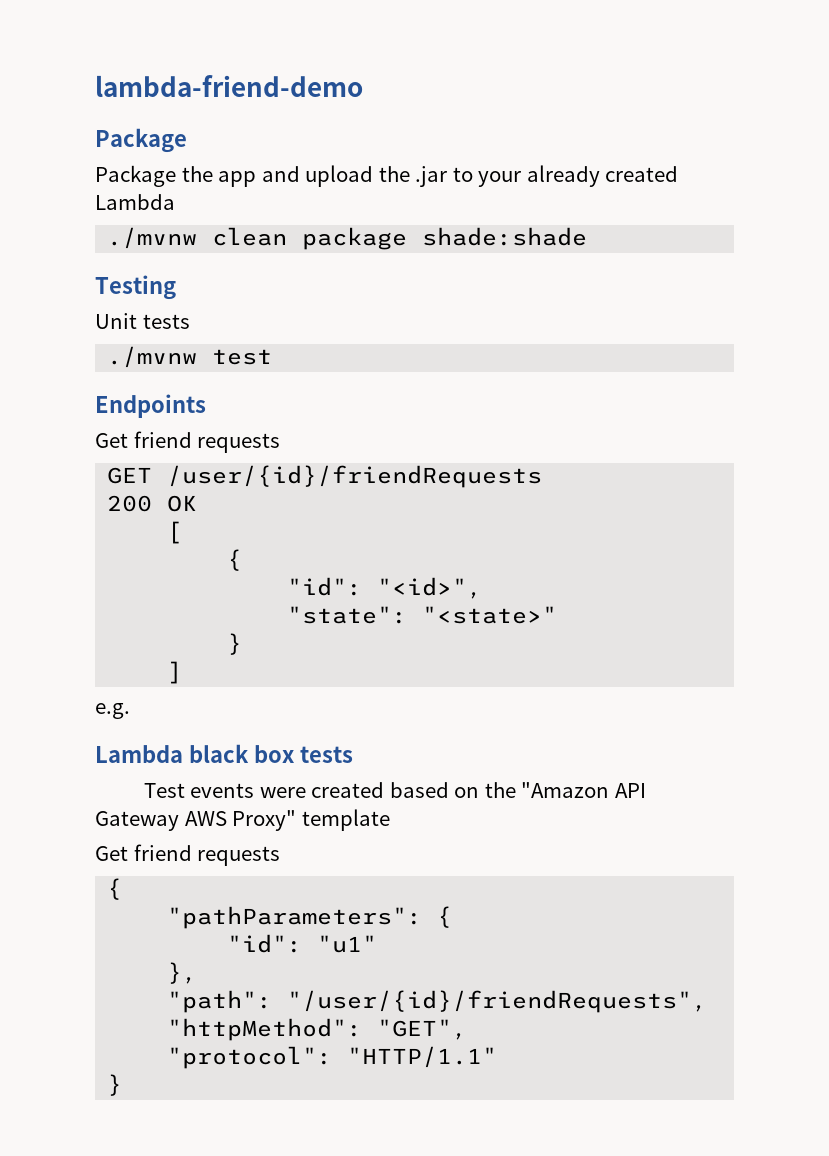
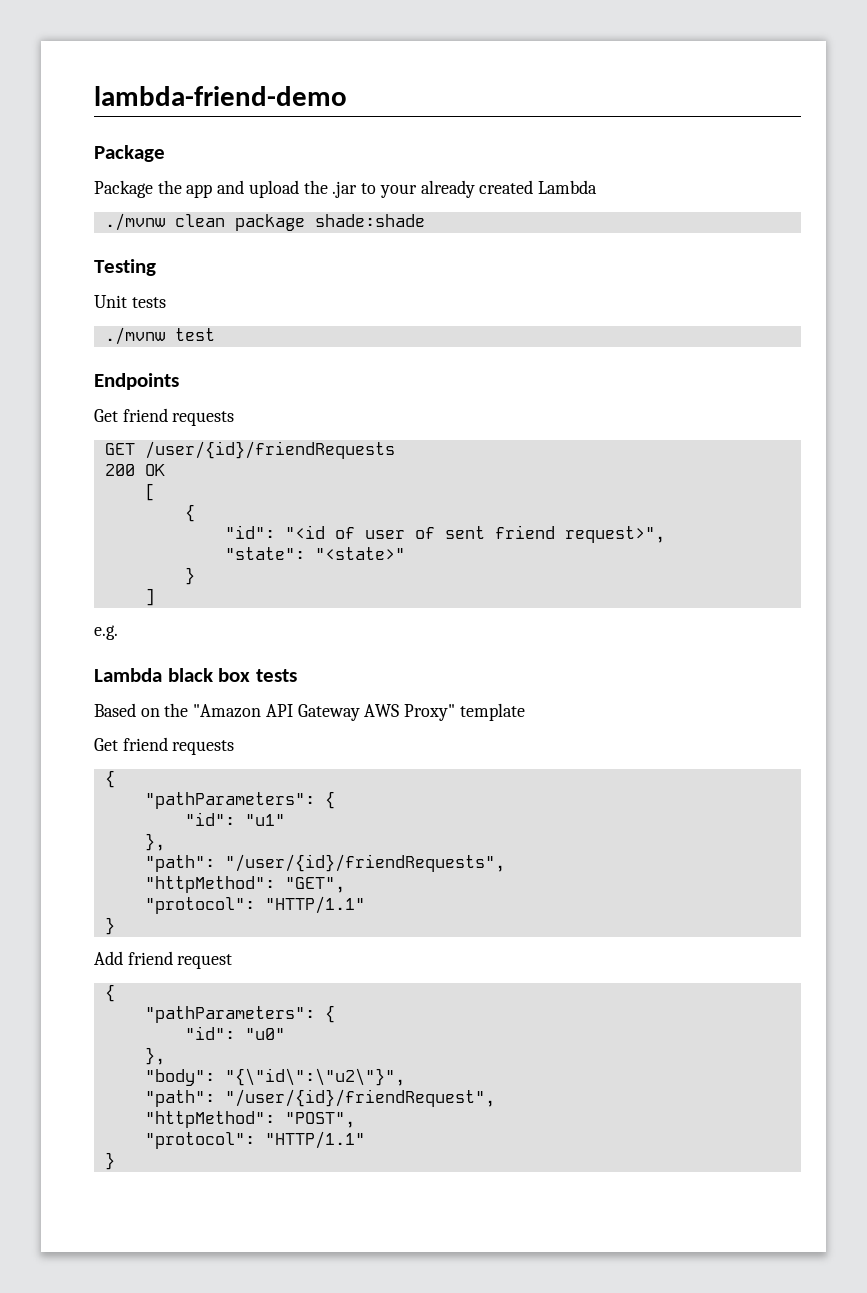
- "id": "<id>",
+ "id": "<id of user of sent friend request>",
- Test events were created based on the "Amazon API Gateway AWS Proxy" template
+ Based on the "Amazon API Gateway AWS Proxy" template
+ Add friend request
+ {
+ "pathParameters": {
+ "id": "u0"
+ },
+ "body": "{\"id\":\"u2\"}",
+ "path": "/user/{id}/friendRequest",
+ "httpMethod": "POST",
+ "protocol": "HTTP/1.1"
+ }

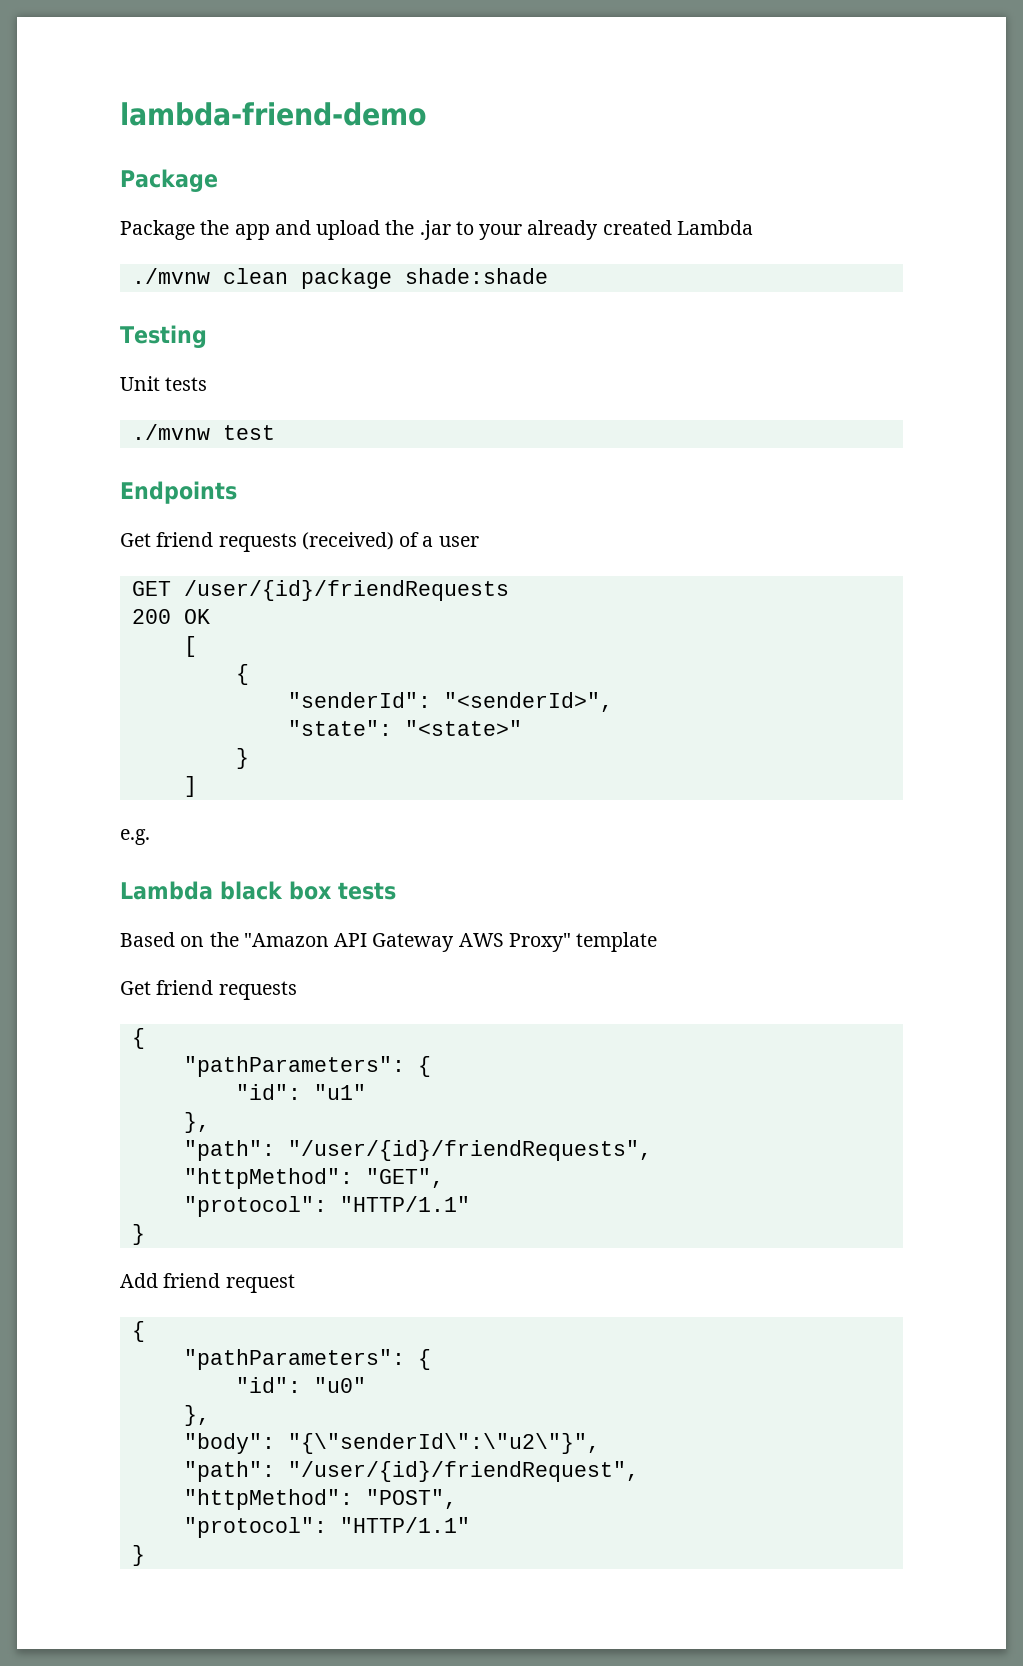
  Endpoints
- Get friend requests
+ Get friend requests (received) of a user
- "id": "<id of user of sent friend request>",
+ "senderId": "<senderId>",
- "body": "{\"id\":\"u2\"}",
+ "body": "{\"senderId\":\"u2\"}",

